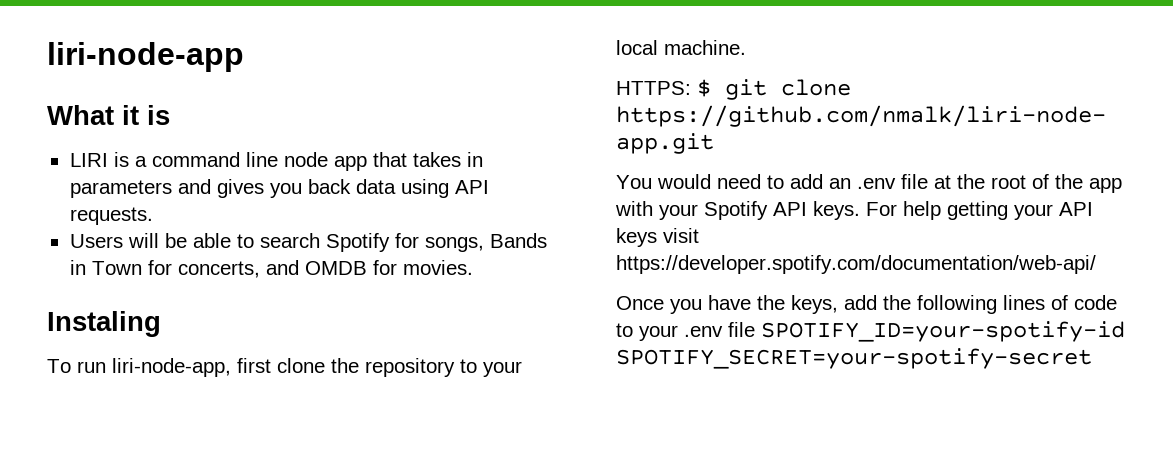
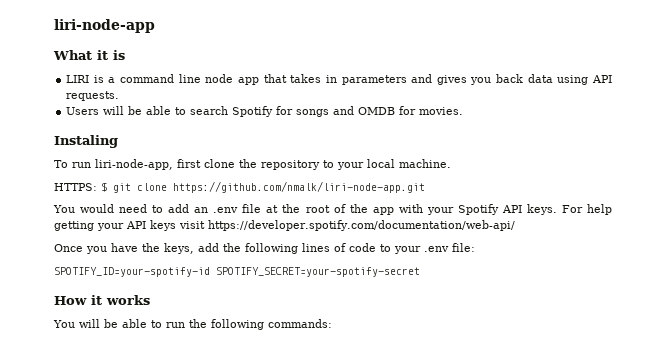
- Users will be able to search Spotify for songs, Bands in Town for concerts, and OMDB for movies.
+ Users will be able to search Spotify for songs and OMDB for movies.
- Once you have the keys, add the following lines of code to your .env file SPOTIFY_ID=your-spotify-id SPOTIFY_SECRET=your-spotify-secret
+ Once you have the keys, add the following lines of code to your .env file:
+ SPOTIFY_ID=your-spotify-id SPOTIFY_SECRET=your-spotify-secret
+ How it works
+ You will be able to run the following commands:

